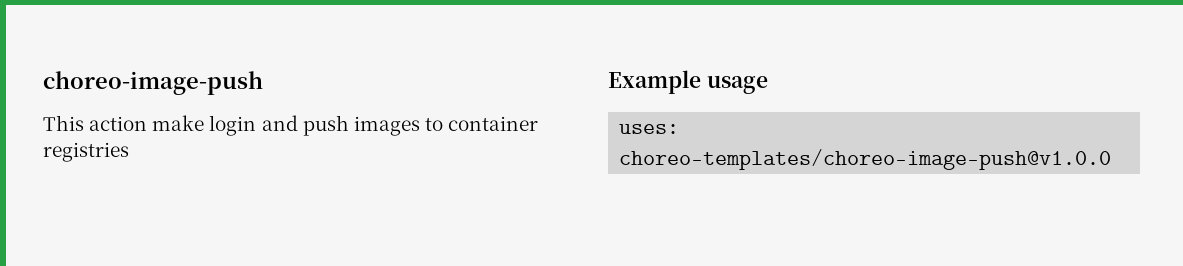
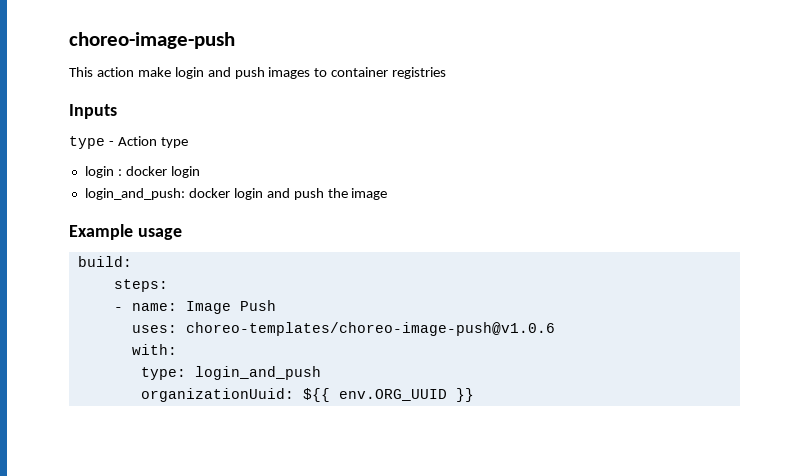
+ Inputs
+ type - Action type
+ login : docker login
+ login_and_push: docker login and push the image
  Example usage
- uses: choreo-templates/choreo-image-push@v1.0.0
+ build:
+ steps:
+ - name: Image Push
+ uses: choreo-templates/choreo-image-push@v1.0.6
+ with:
+ type: login_and_push
+ organizationUuid: ${{ env.ORG_UUID }}

